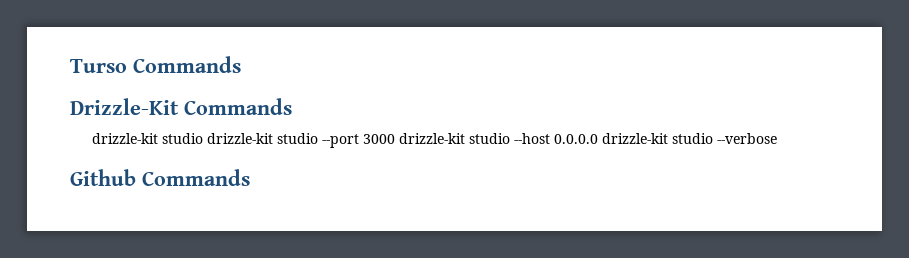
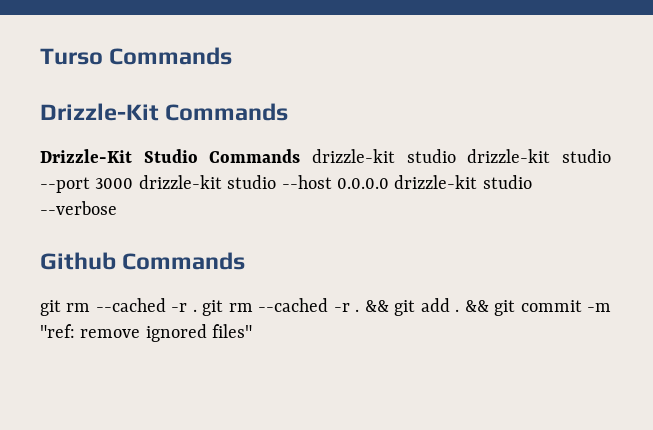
- drizzle-kit studio drizzle-kit studio --port 3000 drizzle-kit studio --host 0.0.0.0 drizzle-kit studio --verbose
+ Drizzle-Kit Studio Commands drizzle-kit studio drizzle-kit studio --port 3000 drizzle-kit studio --host 0.0.0.0 drizzle-kit studio --verbose
+ git rm --cached -r . git rm --cached -r . && git add . && git commit -m "ref: remove ignored files"

